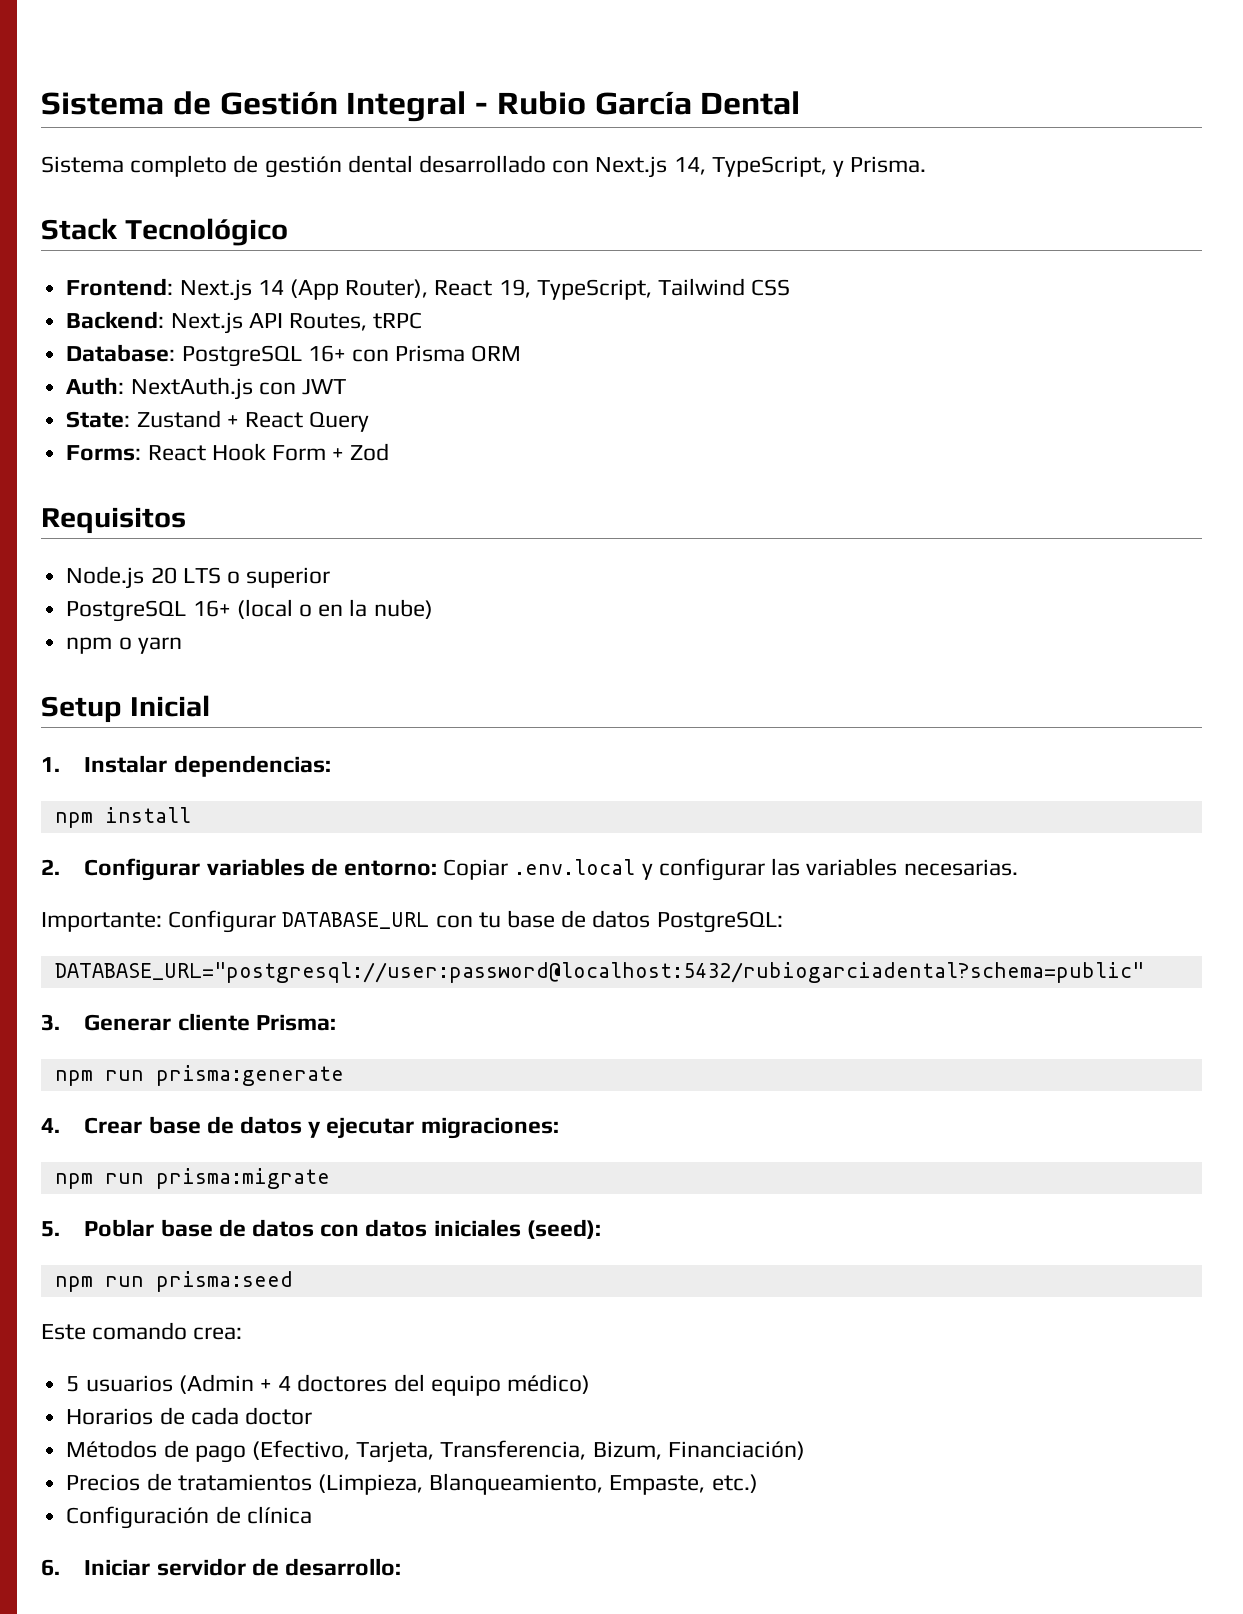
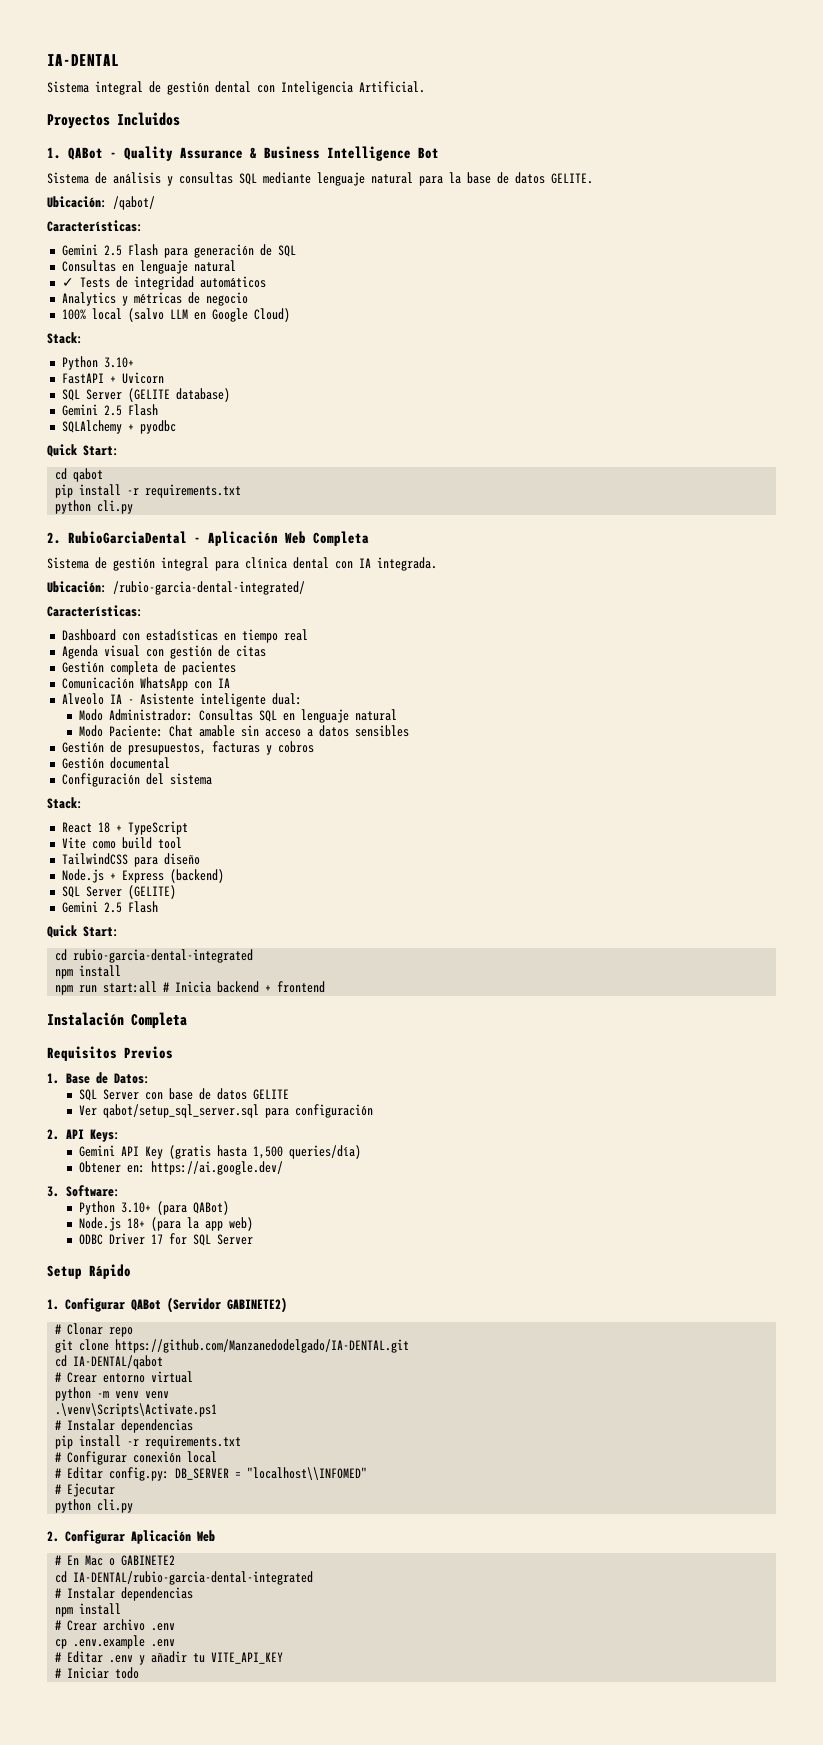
- Sistema de Gestión Integral - Rubio García Dental
- Sistema completo de gestión dental desarrollado con Next.js 14, TypeScript, y Prisma.
- Stack Tecnológico
- Frontend: Next.js 14 (App Router), React 19, TypeScript, Tailwind CSS
- Backend: Next.js API Routes, tRPC
- Database: PostgreSQL 16+ con Prisma ORM
- Auth: NextAuth.js con JWT
- State: Zustand + React Query
- Forms: React Hook Form + Zod
- Requisitos
- Node.js 20 LTS o superior
- PostgreSQL 16+ (local o en la nube)
- npm o yarn
- Setup Inicial
- 1. Instalar dependencias:
+ IA-DENTAL
+ Sistema integral de gestión dental con Inteligencia Artificial.
+ Proyectos Incluidos
+ 1. QABot - Quality Assurance & Business Intelligence Bot
+ Sistema de análisis y consultas SQL mediante lenguaje natural para la base de datos GELITE.
+ Ubicación: /qabot/
+ Características:
+ Gemini 2.5 Flash para generación de SQL
+ Consultas en lenguaje natural
+ ✓ Tests de integridad automáticos
+ Analytics y métricas de negocio
+ 100% local (salvo LLM en Google Cloud)
+ Stack:
+ Python 3.10+
+ FastAPI + Uvicorn
+ SQL Server (GELITE database)
+ Gemini 2.5 Flash
+ SQLAlchemy + pyodbc
+ Quick Start:
+ cd qabot
+ pip install -r requirements.txt
+ python cli.py
+ 2. RubioGarciaDental - Aplicación Web Completa
+ Sistema de gestión integral para clínica dental con IA integrada.
+ Ubicación: /rubio-garcia-dental-integrated/
+ Características:
+ Dashboard con estadísticas en tiempo real
+ Agenda visual con gestión de citas
+ Gestión completa de pacientes
+ Comunicación WhatsApp con IA
+ Alveolo IA - Asistente inteligente dual:
+ Modo Administrador: Consultas SQL en lenguaje natural
+ Modo Paciente: Chat amable sin acceso a datos sensibles
+ Gestión de presupuestos, facturas y cobros
+ Gestión documental
+ Configuración del sistema
+ Stack:
+ React 18 + TypeScript
+ Vite como build tool
+ TailwindCSS para diseño
+ Node.js + Express (backend)
+ SQL Server (GELITE)
+ Gemini 2.5 Flash
+ Quick Start:
+ cd rubio-garcia-dental-integrated
  npm install
- 2. Configurar variables de entorno: Copiar .env.local y configurar las variables necesarias.
- Importante: Configurar DATABASE_URL con tu base de datos PostgreSQL:
- DATABASE_URL="postgresql://user:password@localhost:5432/rubiogarciadental?schema=public"
- 3. Generar cliente Prisma:
- npm run prisma:generate
- 4. Crear base de datos y ejecutar migraciones:
- npm run prisma:migrate
- 5. Poblar base de datos con datos iniciales (seed):
- npm run prisma:seed
- Este comando crea:
- 5 usuarios (Admin + 4 doctores del equipo médico)
- Horarios de cada doctor
- Métodos de pago (Efectivo, Tarjeta, Transferencia, Bizum, Financiación)
- Precios de tratamientos (Limpieza, Blanqueamiento, Empaste, etc.)
- Configuración de clínica
- 6. Iniciar servidor de desarrollo:
+ npm run start:all # Inicia backend + frontend
+ Instalación Completa
+ Requisitos Previos
+ 1. Base de Datos:
+ SQL Server con base de datos GELITE
+ Ver qabot/setup_sql_server.sql para configuración
+ 2. API Keys:
+ Gemini API Key (gratis hasta 1,500 queries/día)
+ Obtener en: https://ai.google.dev/
+ 3. Software:
+ Python 3.10+ (para QABot)
+ Node.js 18+ (para la app web)
+ ODBC Driver 17 for SQL Server
+ Setup Rápido
+ 1. Configurar QABot (Servidor GABINETE2)
+ # Clonar repo
+ git clone https://github.com/Manzanedodelgado/IA-DENTAL.git
+ cd IA-DENTAL/qabot
+ # Crear entorno virtual
+ python -m venv venv
+ .\venv\Scripts\Activate.ps1
+ # Instalar dependencias
+ pip install -r requirements.txt
+ # Configurar conexión local
+ # Editar config.py: DB_SERVER = "localhost\\INFOMED"
+ # Ejecutar
+ python cli.py
+ 2. Configurar Aplicación Web
+ # En Mac o GABINETE2
+ cd IA-DENTAL/rubio-garcia-dental-integrated
+ # Instalar dependencias
+ npm install
+ # Crear archivo .env
+ cp .env.example .env
+ # Editar .env y añadir tu VITE_API_KEY
+ # Iniciar todo

